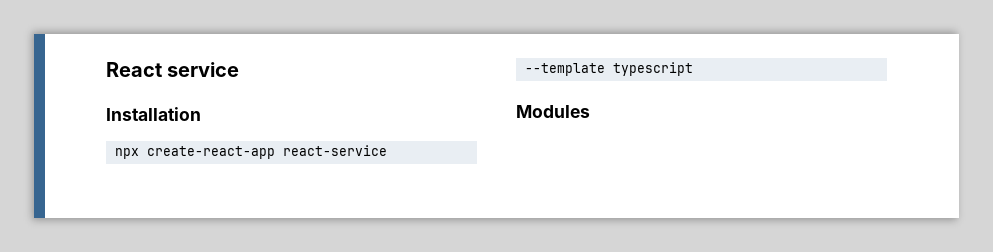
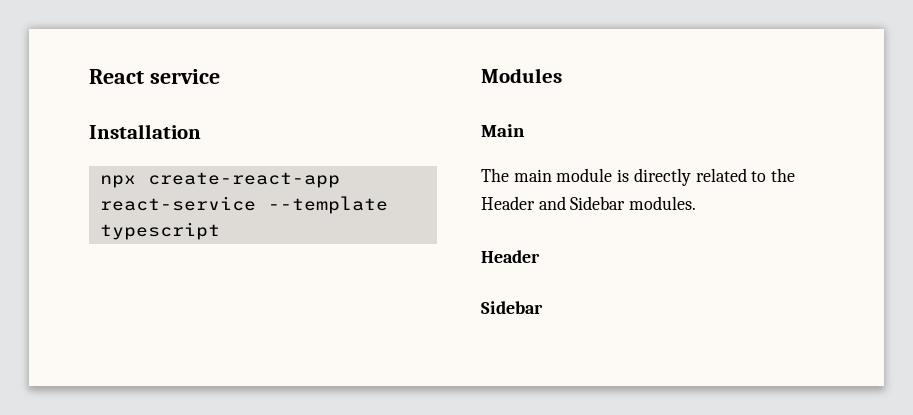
+ Main
+ The main module is directly related to the Header and Sidebar modules.
+ Header
+ Sidebar

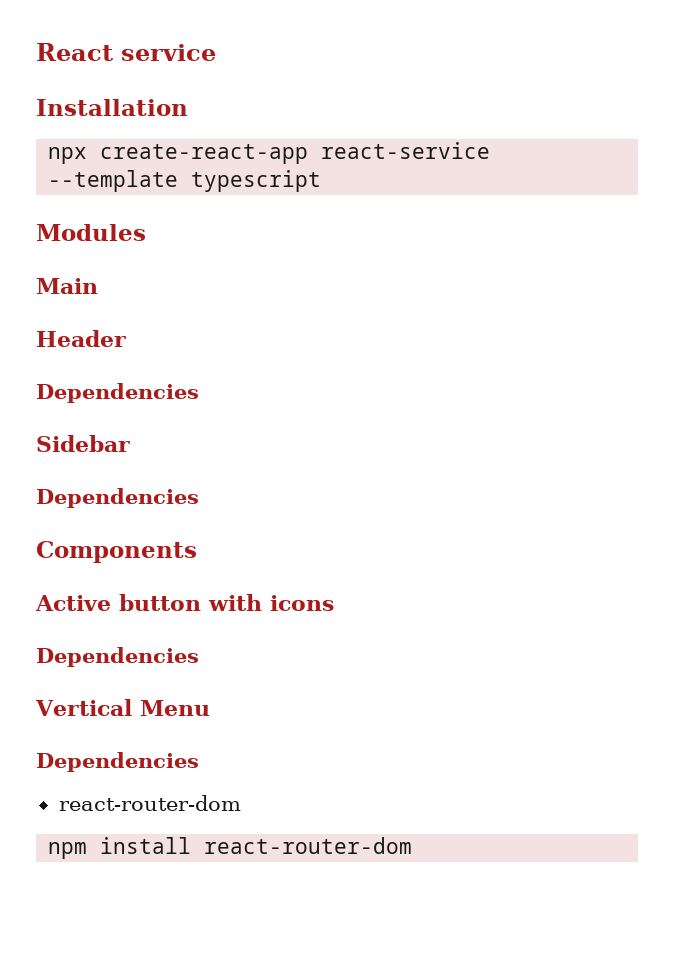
- The main module is directly related to the Header and Sidebar modules.
  Header
+ Dependencies
  Sidebar
+ Dependencies
+ Components
+ Active button with іcons
+ Dependencies
+ Vertical Menu
+ Dependencies
+ react-router-dom
+ npm install react-router-dom

